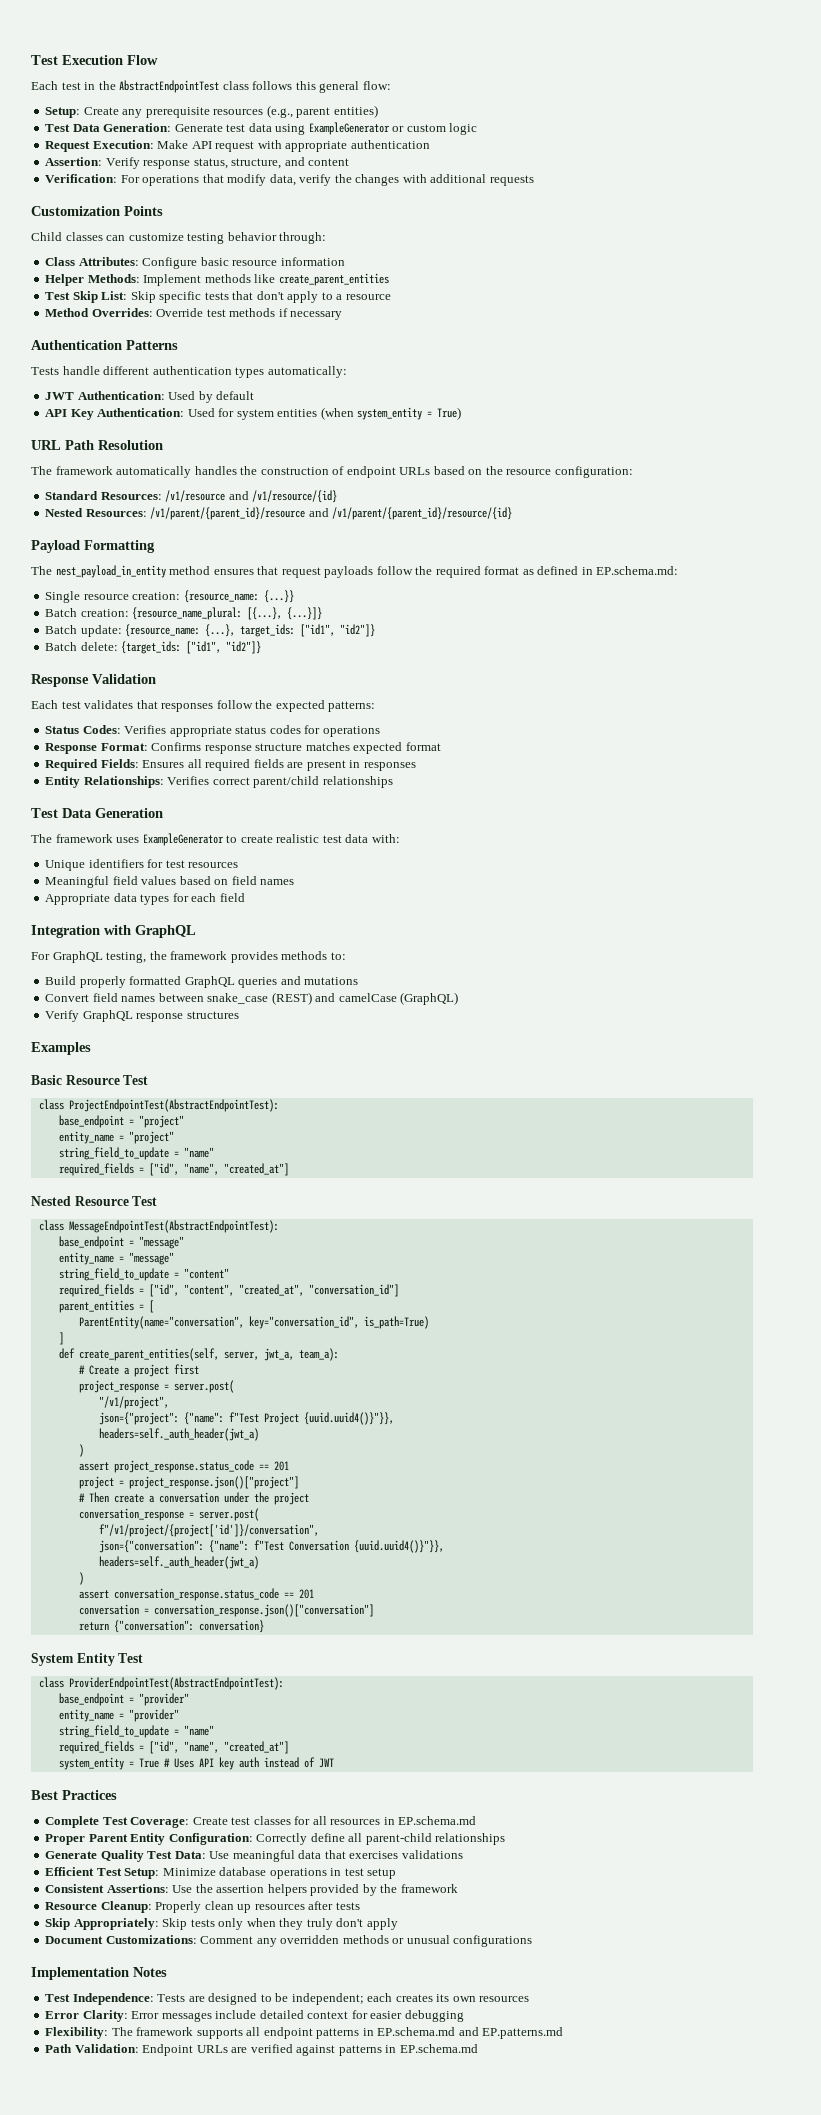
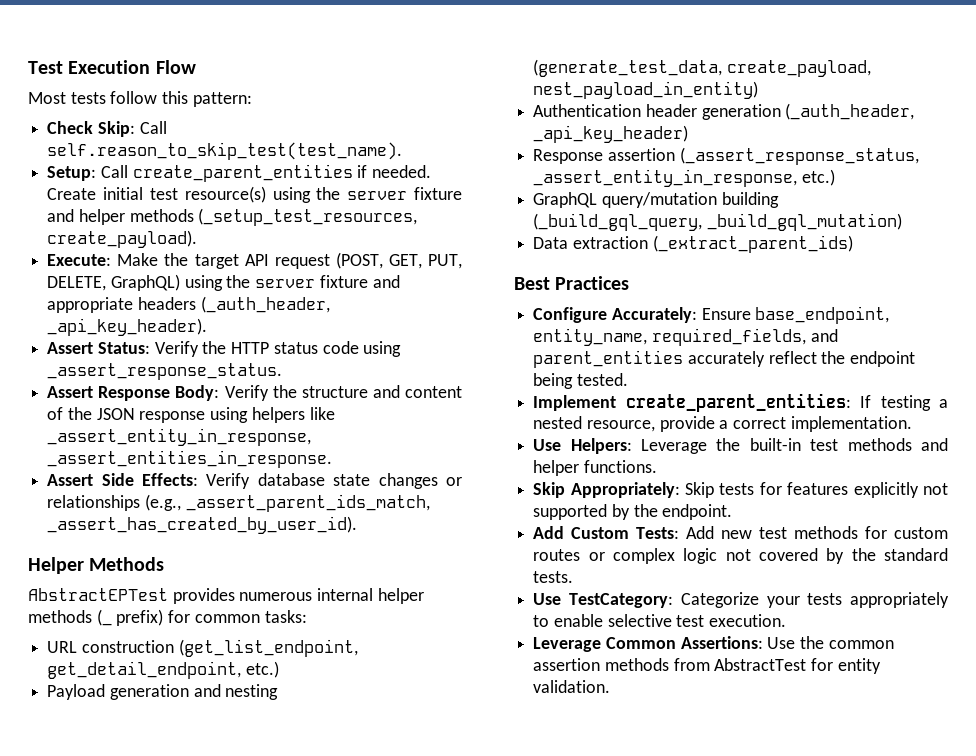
- Each test in the AbstractEndpointTest class follows this general flow:
- Setup: Create any prerequisite resources (e.g., parent entities)
- Test Data Generation: Generate test data using ExampleGenerator or custom logic
- Request Execution: Make API request with appropriate authentication
- Assertion: Verify response status, structure, and content
- Verification: For operations that modify data, verify the changes with additional requests
- Customization Points
- Child classes can customize testing behavior through:
- Class Attributes: Configure basic resource information
- Helper Methods: Implement methods like create_parent_entities
- Test Skip List: Skip specific tests that don't apply to a resource
- Method Overrides: Override test methods if necessary
- Authentication Patterns
- Tests handle different authentication types automatically:
- JWT Authentication: Used by default
- API Key Authentication: Used for system entities (when system_entity = True)
- URL Path Resolution
- The framework automatically handles the construction of endpoint URLs based on the resource configuration:
- Standard Resources: /v1/resource and /v1/resource/{id}
- Nested Resources: /v1/parent/{parent_id}/resource and /v1/parent/{parent_id}/resource/{id}
- Payload Formatting
- The nest_payload_in_entity method ensures that request payloads follow the required format as defined in EP.schema.md:
- Single resource creation: {resource_name: {...}}
- Batch creation: {resource_name_plural: [{...}, {...}]}
- Batch update: {resource_name: {...}, target_ids: ["id1", "id2"]}
- Batch delete: {target_ids: ["id1", "id2"]}
- Response Validation
- Each test validates that responses follow the expected patterns:
- Status Codes: Verifies appropriate status codes for operations
- Response Format: Confirms response structure matches expected format
- Required Fields: Ensures all required fields are present in responses
- Entity Relationships: Verifies correct parent/child relationships
- Test Data Generation
- The framework uses ExampleGenerator to create realistic test data with:
- Unique identifiers for test resources
- Meaningful field values based on field names
- Appropriate data types for each field
- Integration with GraphQL
- For GraphQL testing, the framework provides methods to:
- Build properly formatted GraphQL queries and mutations
- Convert field names between snake_case (REST) and camelCase (GraphQL)
- Verify GraphQL response structures
- Examples
- Basic Resource Test
- class ProjectEndpointTest(AbstractEndpointTest):
- base_endpoint = "project"
- entity_name = "project"
- string_field_to_update = "name"
- required_fields = ["id", "name", "created_at"]
- Nested Resource Test
- class MessageEndpointTest(AbstractEndpointTest):
- base_endpoint = "message"
- entity_name = "message"
- string_field_to_update = "content"
- required_fields = ["id", "content", "created_at", "conversation_id"]
- parent_entities = [
- ParentEntity(name="conversation", key="conversation_id", is_path=True)
- ]
- def create_parent_entities(self, server, jwt_a, team_a):
- # Create a project first
- project_response = server.post(
- "/v1/project",
- json={"project": {"name": f"Test Project {uuid.uuid4()}"}},
- headers=self._auth_header(jwt_a)
- )
- assert project_response.status_code == 201
- project = project_response.json()["project"]
- # Then create a conversation under the project
- conversation_response = server.post(
- f"/v1/project/{project['id']}/conversation",
- json={"conversation": {"name": f"Test Conversation {uuid.uuid4()}"}},
- headers=self._auth_header(jwt_a)
- )
- assert conversation_response.status_code == 201
- conversation = conversation_response.json()["conversation"]
- return {"conversation": conversation}
- System Entity Test
- class ProviderEndpointTest(AbstractEndpointTest):
- base_endpoint = "provider"
- entity_name = "provider"
- string_field_to_update = "name"
- required_fields = ["id", "name", "created_at"]
- system_entity = True # Uses API key auth instead of JWT
+ Most tests follow this pattern:
+ Check Skip: Call self.reason_to_skip_test(test_name).
+ Setup: Call create_parent_entities if needed. Create initial test resource(s) using the server fixture and helper methods (_setup_test_resources, create_payload).
+ Execute: Make the target API request (POST, GET, PUT, DELETE, GraphQL) using the server fixture and appropriate headers (_auth_header, _api_key_header).
+ Assert Status: Verify the HTTP status code using _assert_response_status.
+ Assert Response Body: Verify the structure and content of the JSON response using helpers like _assert_entity_in_response, _assert_entities_in_response.
+ Assert Side Effects: Verify database state changes or relationships (e.g., _assert_parent_ids_match, _assert_has_created_by_user_id).
+ Helper Methods
+ AbstractEPTest provides numerous internal helper methods (_ prefix) for common tasks:
+ URL construction (get_list_endpoint, get_detail_endpoint, etc.)
+ Payload generation and nesting (generate_test_data, create_payload, nest_payload_in_entity)
+ Authentication header generation (_auth_header, _api_key_header)
+ Response assertion (_assert_response_status, _assert_entity_in_response, etc.)
+ GraphQL query/mutation building (_build_gql_query, _build_gql_mutation)
+ Data extraction (_extract_parent_ids)
  Best Practices
- Complete Test Coverage: Create test classes for all resources in EP.schema.md
- Proper Parent Entity Configuration: Correctly define all parent-child relationships
- Generate Quality Test Data: Use meaningful data that exercises validations
- Efficient Test Setup: Minimize database operations in test setup
- Consistent Assertions: Use the assertion helpers provided by the framework
- Resource Cleanup: Properly clean up resources after tests
- Skip Appropriately: Skip tests only when they truly don't apply
- Document Customizations: Comment any overridden methods or unusual configurations
- Implementation Notes
- Test Independence: Tests are designed to be independent; each creates its own resources
- Error Clarity: Error messages include detailed context for easier debugging
- Flexibility: The framework supports all endpoint patterns in EP.schema.md and EP.patterns.md
- Path Validation: Endpoint URLs are verified against patterns in EP.schema.md
+ Configure Accurately: Ensure base_endpoint, entity_name, required_fields, and parent_entities accurately reflect the endpoint being tested.
+ Implement create_parent_entities: If testing a nested resource, provide a correct implementation.
+ Use Helpers: Leverage the built-in test methods and helper functions.
+ Skip Appropriately: Skip tests for features explicitly not supported by the endpoint.
+ Add Custom Tests: Add new test methods for custom routes or complex logic not covered by the standard tests.
+ Use TestCategory: Categorize your tests appropriately to enable selective test execution.
+ Leverage Common Assertions: Use the common assertion methods from AbstractTest for entity validation.

